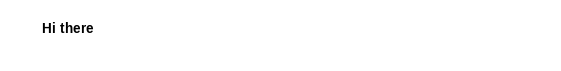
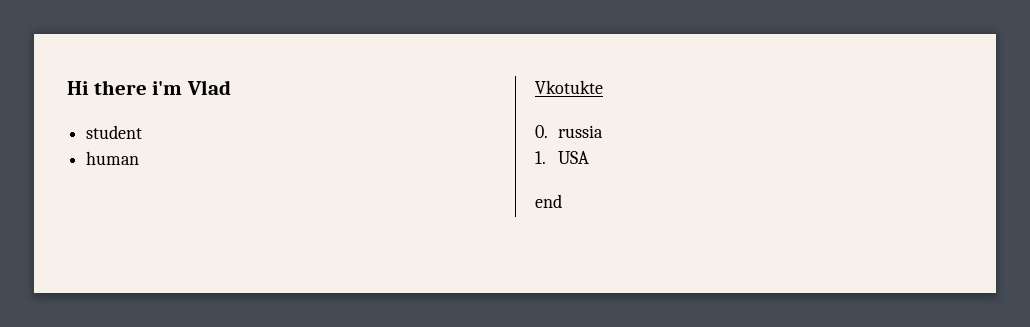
- Hi there
+ Hi there i'm Vlad
+ student
+ human
+ Vkotukte
+ 0. russia
+ 1. USA
+ end

